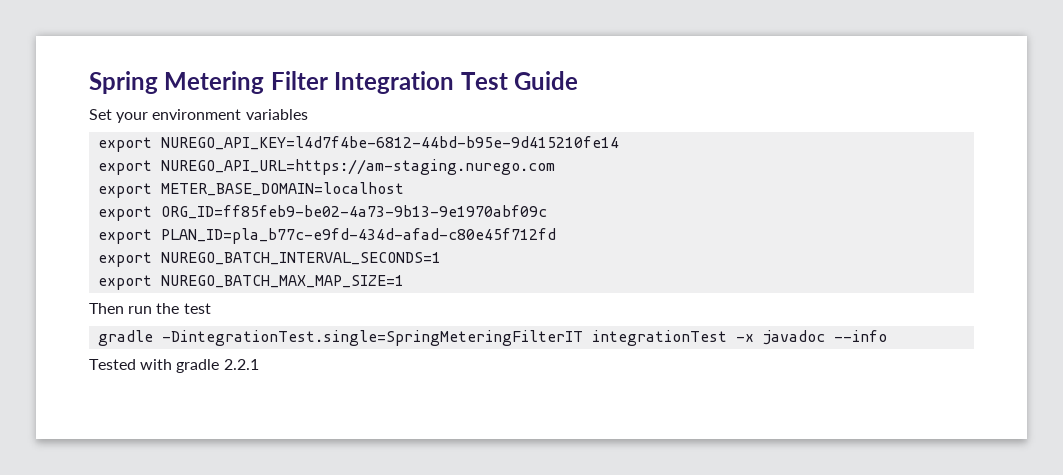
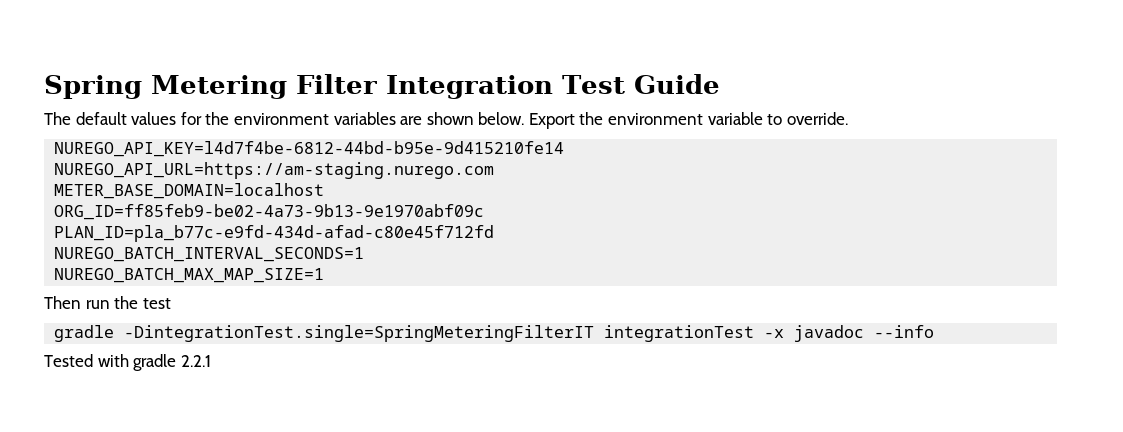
- Set your environment variables
- export NUREGO_API_KEY=l4d7f4be-6812-44bd-b95e-9d415210fe14
+ The default values for the environment variables are shown below. Export the environment variable to override.
+ NUREGO_API_KEY=l4d7f4be-6812-44bd-b95e-9d415210fe14
- export NUREGO_API_URL=https://am-staging.nurego.com
+ NUREGO_API_URL=https://am-staging.nurego.com
- export METER_BASE_DOMAIN=localhost
+ METER_BASE_DOMAIN=localhost
- export ORG_ID=ff85feb9-be02-4a73-9b13-9e1970abf09c
+ ORG_ID=ff85feb9-be02-4a73-9b13-9e1970abf09c
- export PLAN_ID=pla_b77c-e9fd-434d-afad-c80e45f712fd
+ PLAN_ID=pla_b77c-e9fd-434d-afad-c80e45f712fd
- export NUREGO_BATCH_INTERVAL_SECONDS=1
+ NUREGO_BATCH_INTERVAL_SECONDS=1
- export NUREGO_BATCH_MAX_MAP_SIZE=1
+ NUREGO_BATCH_MAX_MAP_SIZE=1

